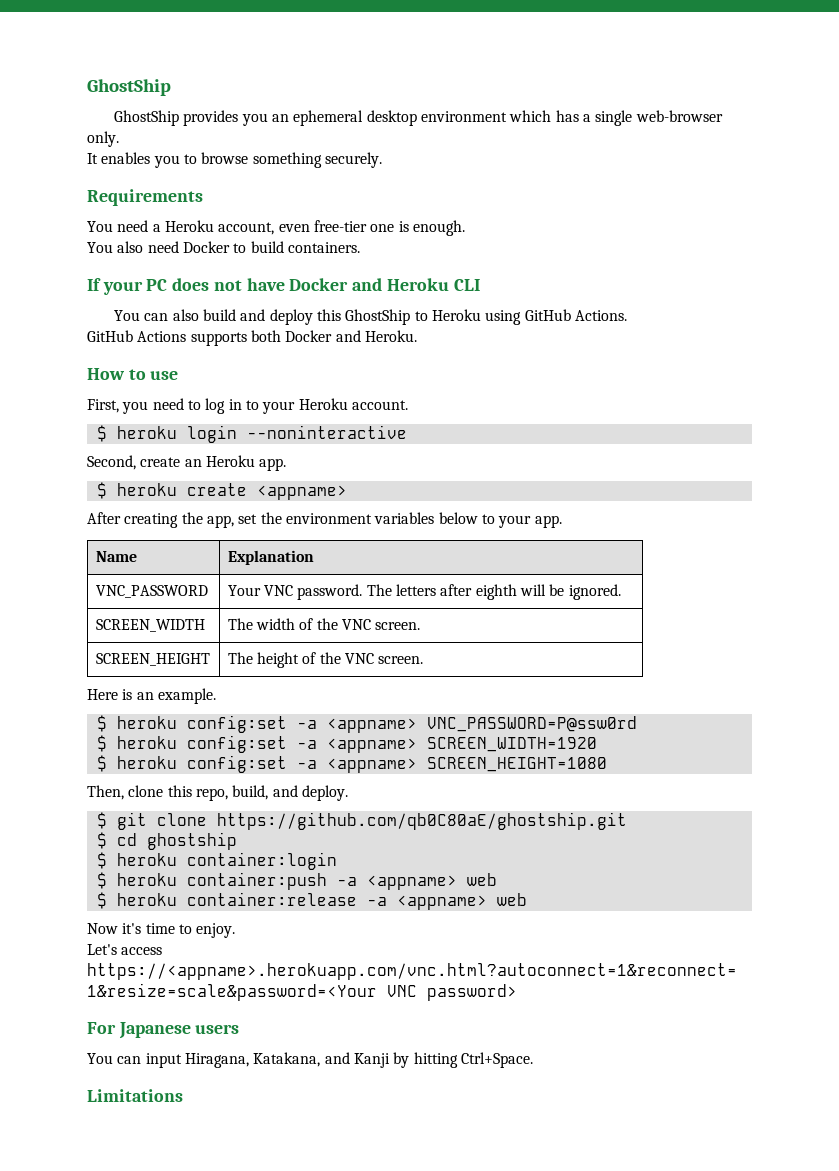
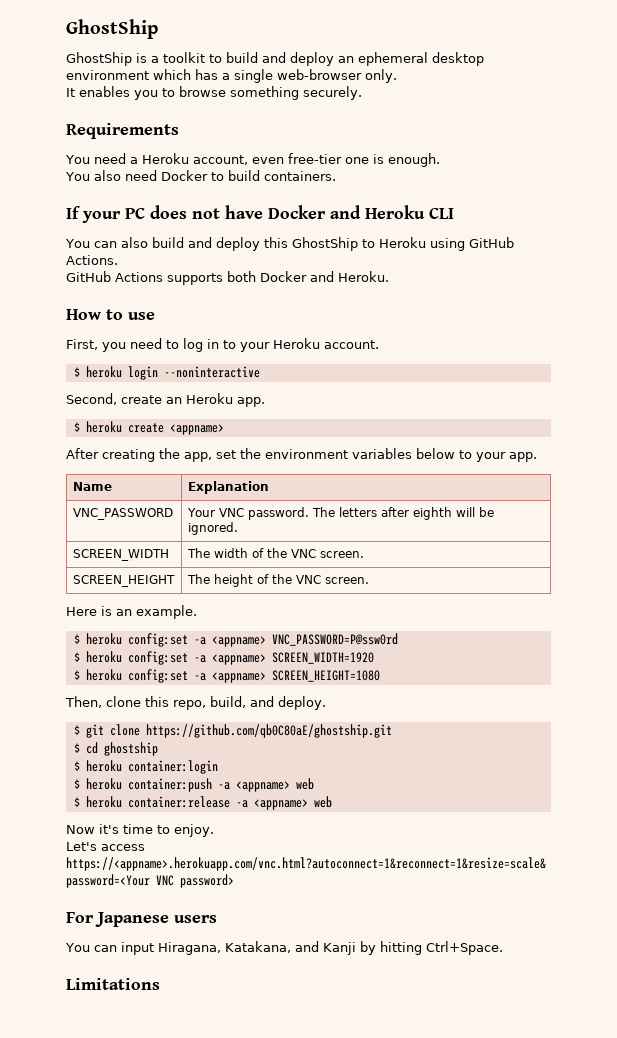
- GhostShip provides you an ephemeral desktop environment which has a single web-browser only.
+ GhostShip is a toolkit to build and deploy an ephemeral desktop environment which has a single web-browser only.

